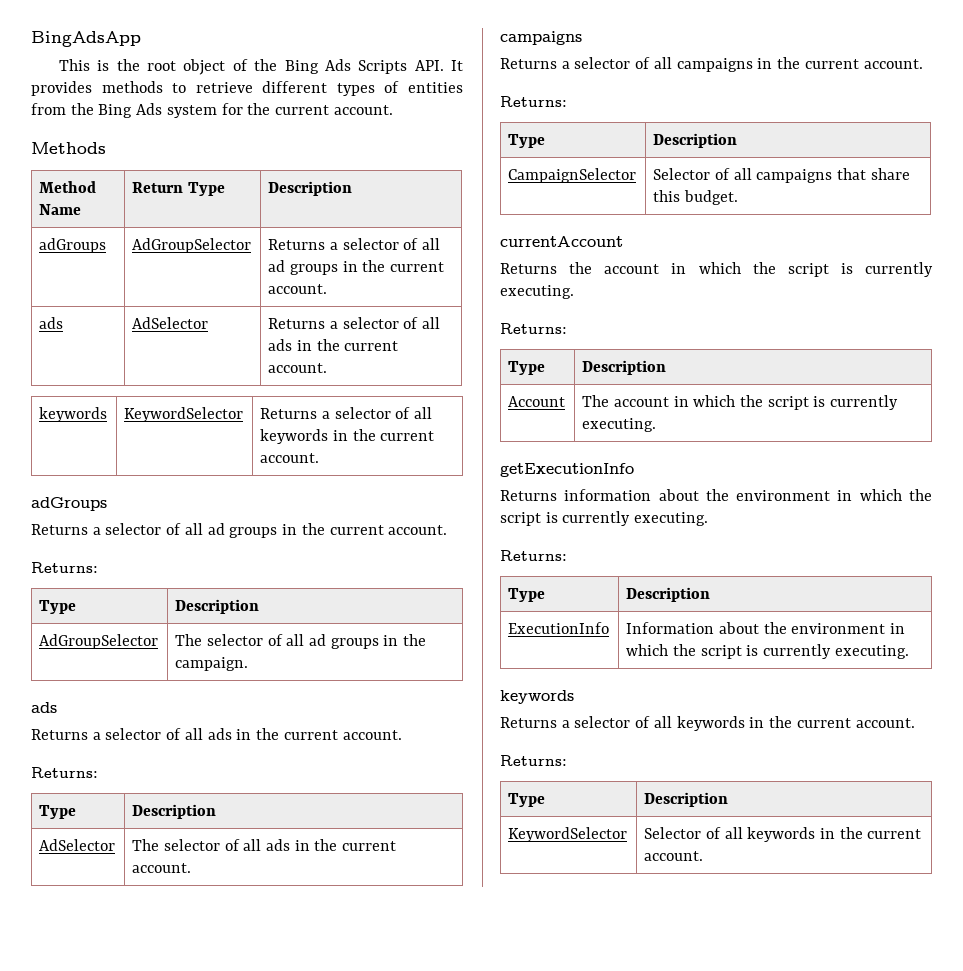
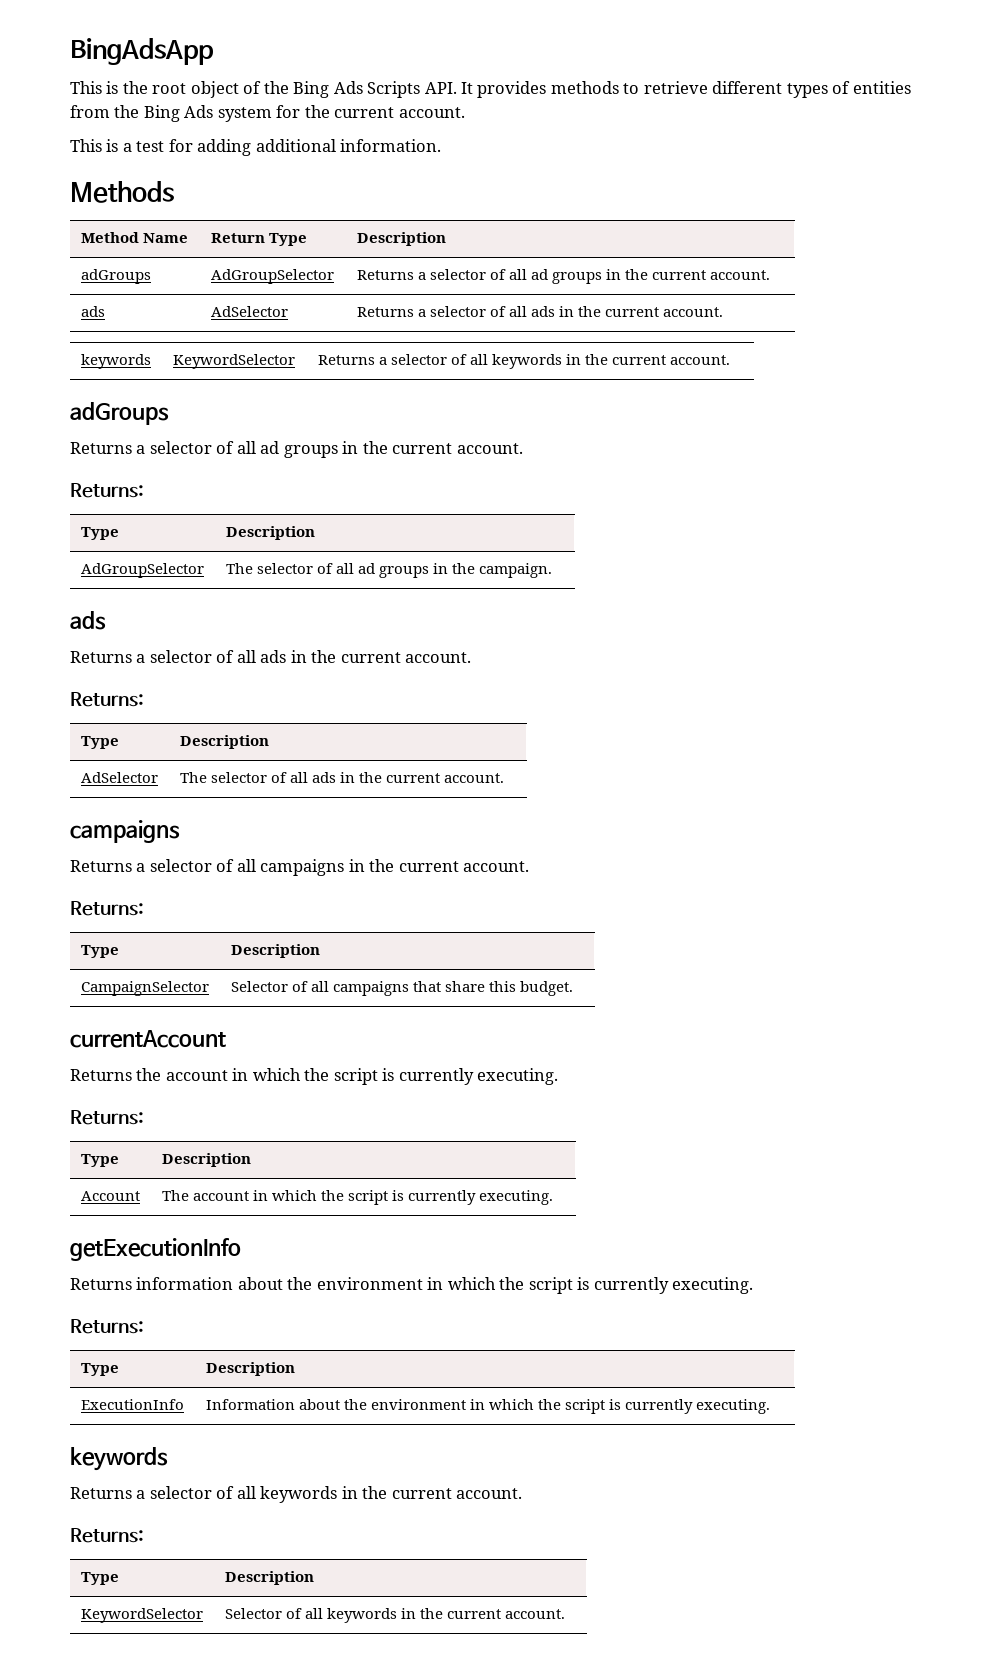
+ This is a test for adding additional information.

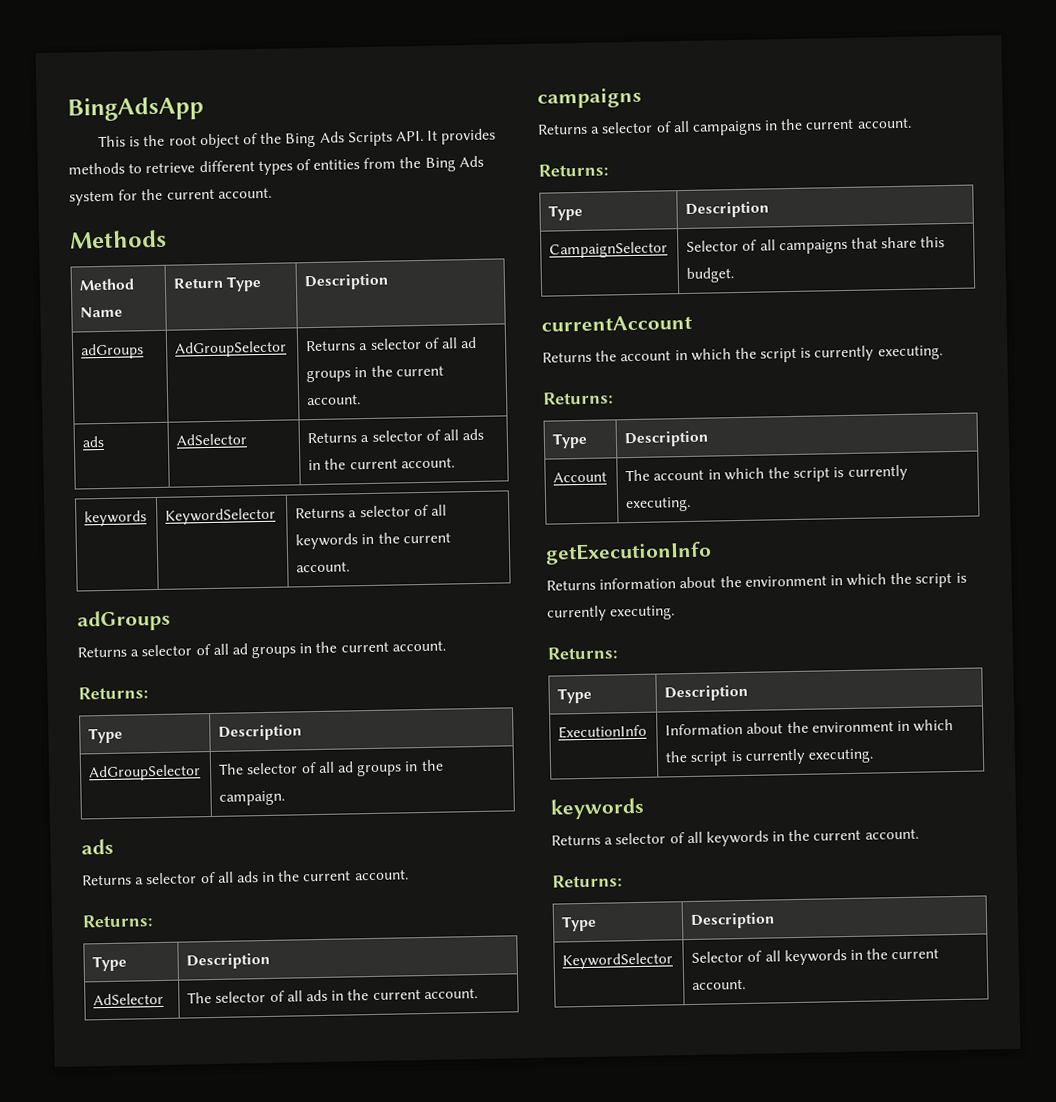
- This is a test for adding additional information.

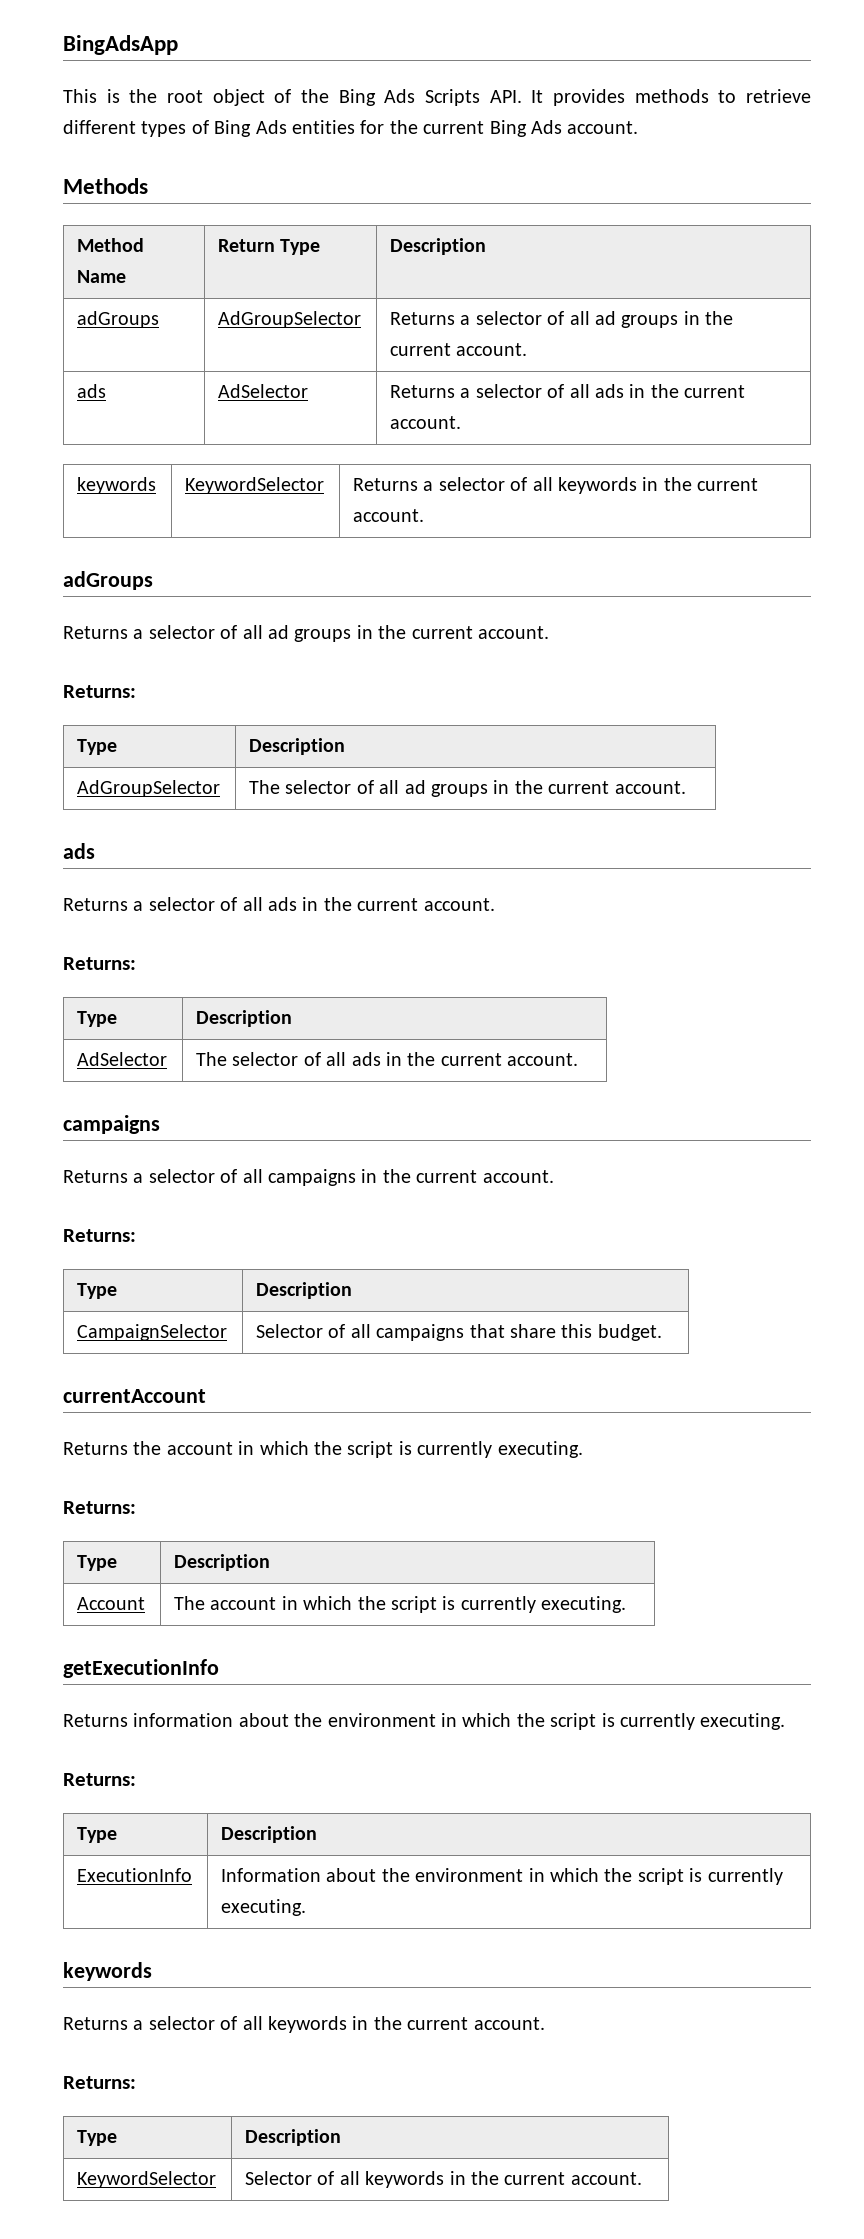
- This is the root object of the Bing Ads Scripts API. It provides methods to retrieve different types of entities from the Bing Ads system for the current account.
+ This is the root object of the Bing Ads Scripts API. It provides methods to retrieve different types of Bing Ads entities for the current Bing Ads account.
- AdGroupSelector | The selector of all ad groups in the campaign.
+ AdGroupSelector | The selector of all ad groups in the current account.

